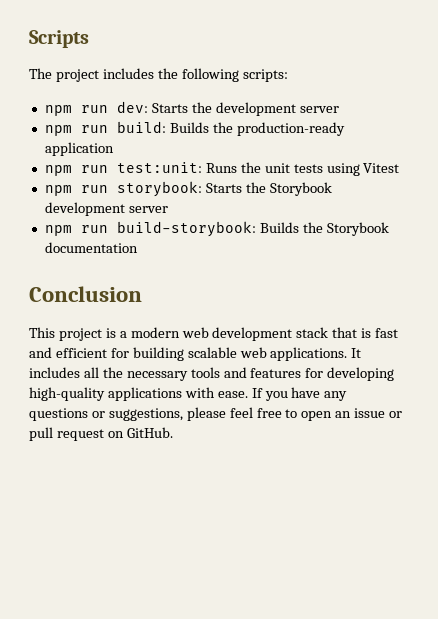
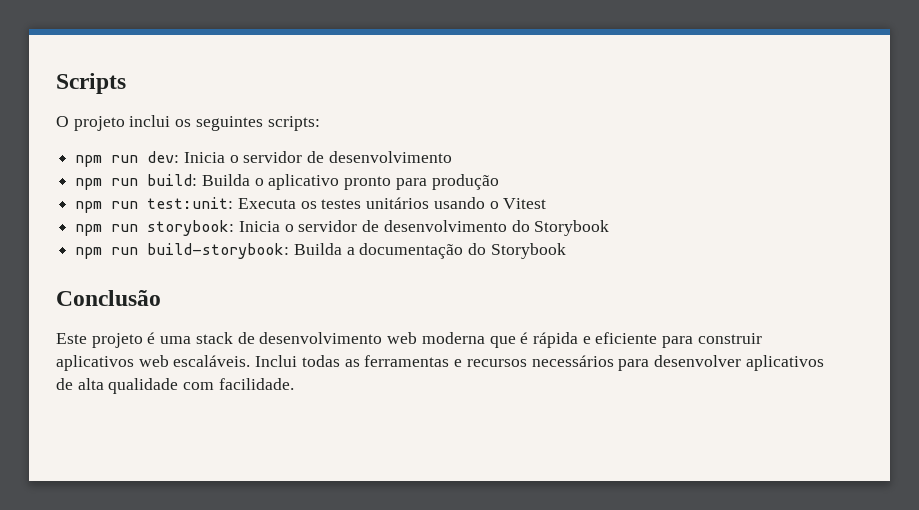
- The project includes the following scripts:
+ O projeto inclui os seguintes scripts:
- npm run dev: Starts the development server
- npm run build: Builds the production-ready application
- npm run test:unit: Runs the unit tests using Vitest
- npm run storybook: Starts the Storybook development server
+ npm run dev: Inicia o servidor de desenvolvimento
+ npm run build: Builda o aplicativo pronto para produção
+ npm run test:unit: Executa os testes unitários usando o Vitest
+ npm run storybook: Inicia o servidor de desenvolvimento do Storybook
- npm run build-storybook: Builds the Storybook documentation
- Conclusion
- This project is a modern web development stack that is fast and efficient for building scalable web applications. It includes all the necessary tools and features for developing high-quality applications with ease. If you have any questions or suggestions, please feel free to open an issue or pull request on GitHub.
+ npm run build-storybook: Builda a documentação do Storybook
+ Conclusão
+ Este projeto é uma stack de desenvolvimento web moderna que é rápida e eficiente para construir aplicativos web escaláveis. Inclui todas as ferramentas e recursos necessários para desenvolver aplicativos de alta qualidade com facilidade.

